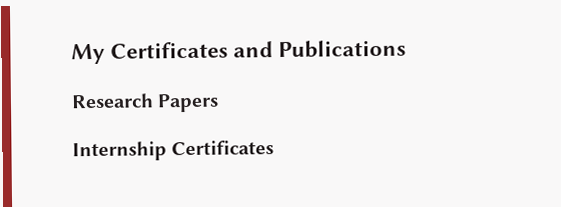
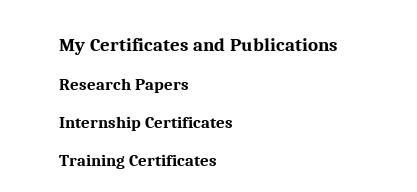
+ Training Certificates

